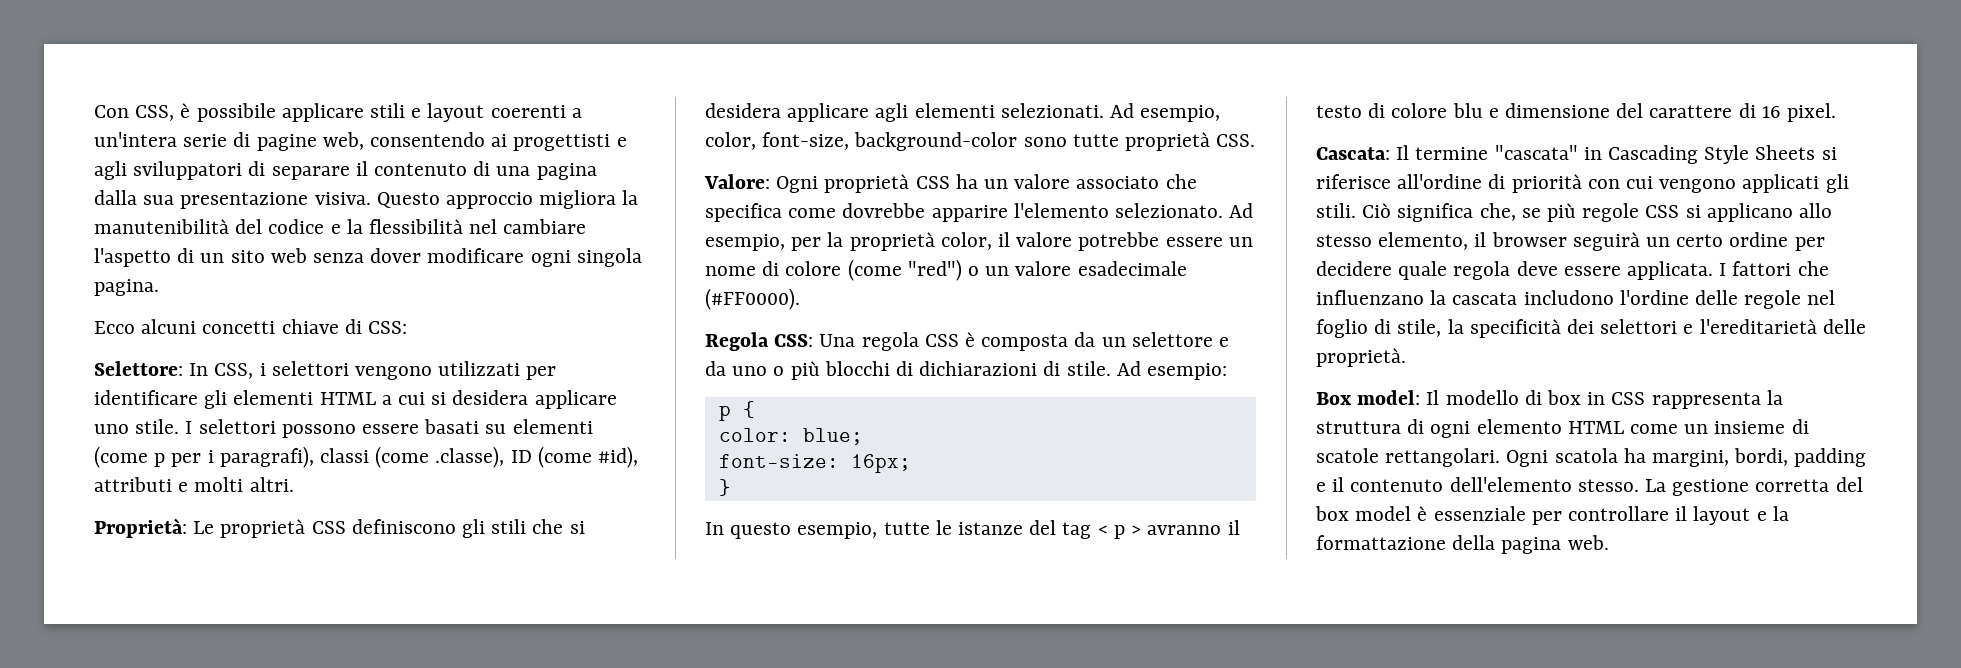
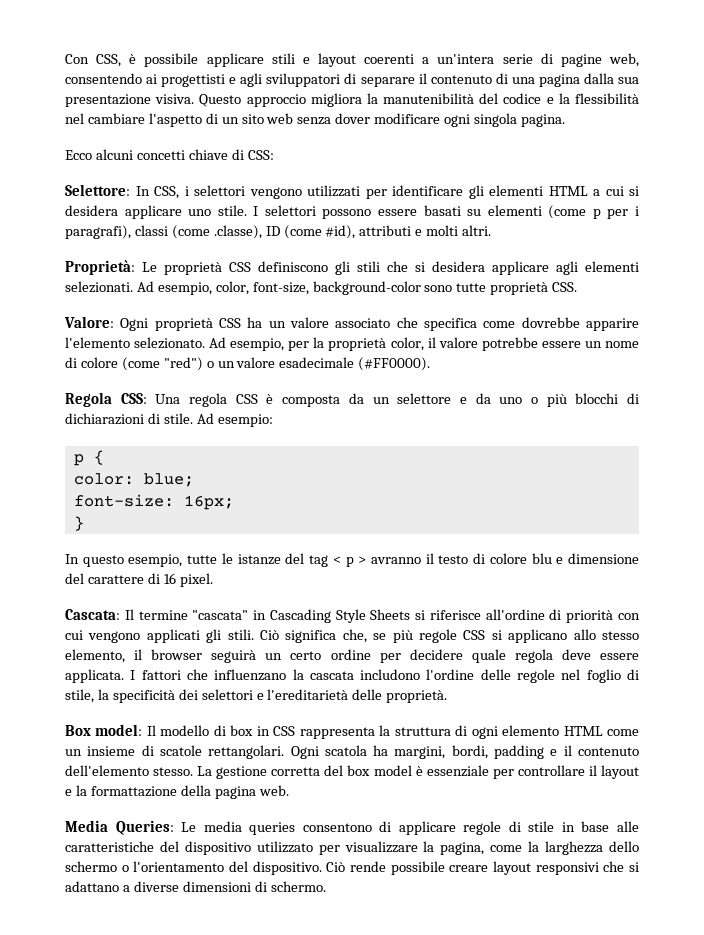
+ Media Queries: Le media queries consentono di applicare regole di stile in base alle caratteristiche del dispositivo utilizzato per visualizzare la pagina, come la larghezza dello schermo o l'orientamento del dispositivo. Ciò rende possibile creare layout responsivi che si adattano a diverse dimensioni di schermo.

